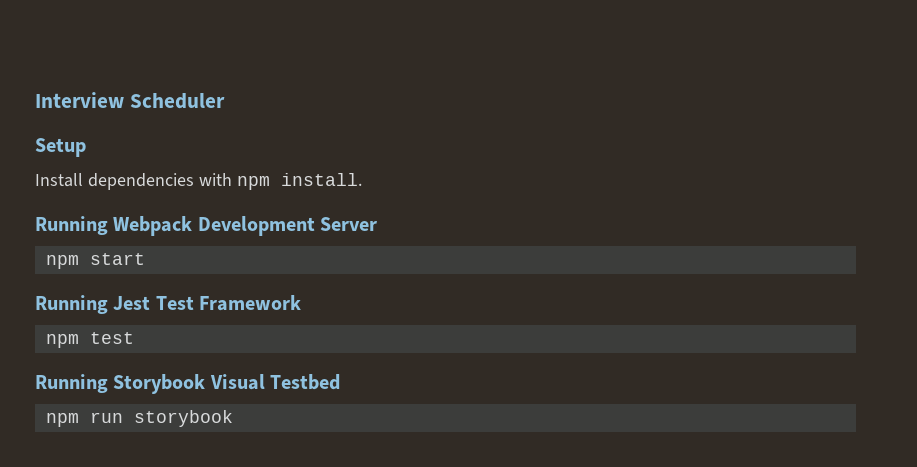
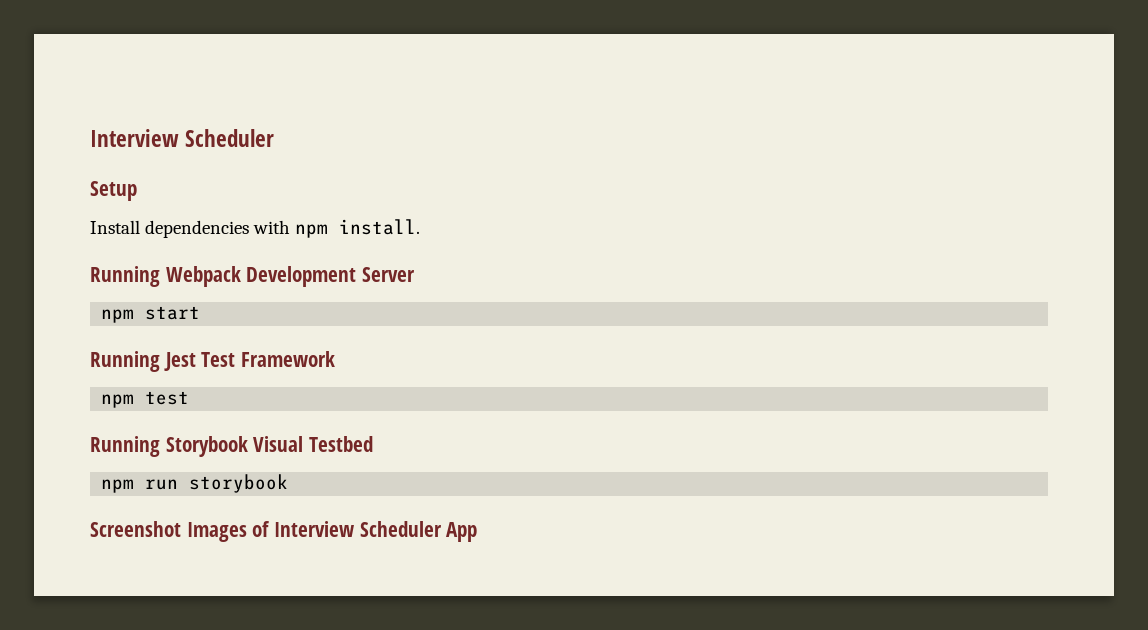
+ Screenshot Images of Interview Scheduler App

